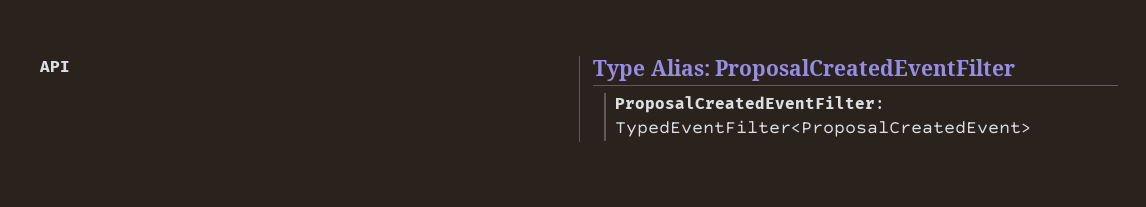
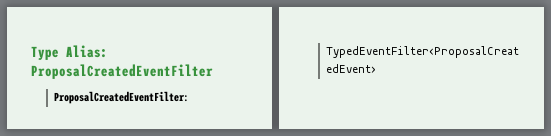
- API

